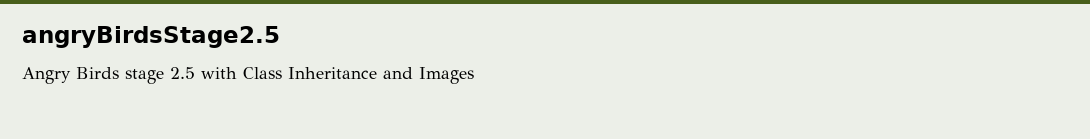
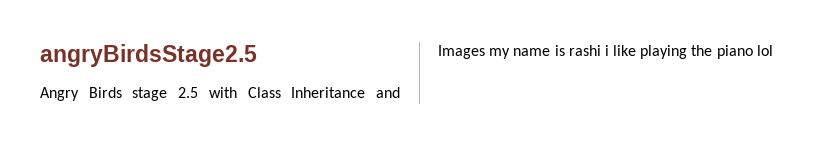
- Angry Birds stage 2.5 with Class Inheritance and Images
+ Angry Birds stage 2.5 with Class Inheritance and Images my name is rashi i like playing the piano lol

